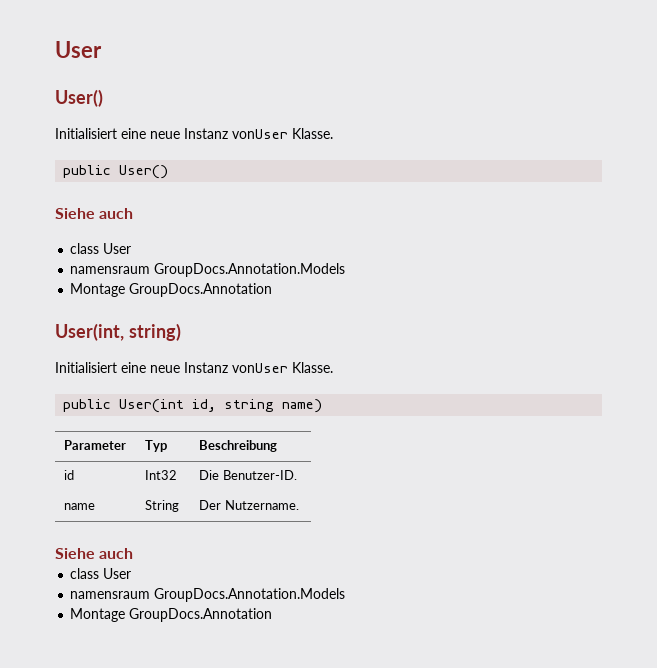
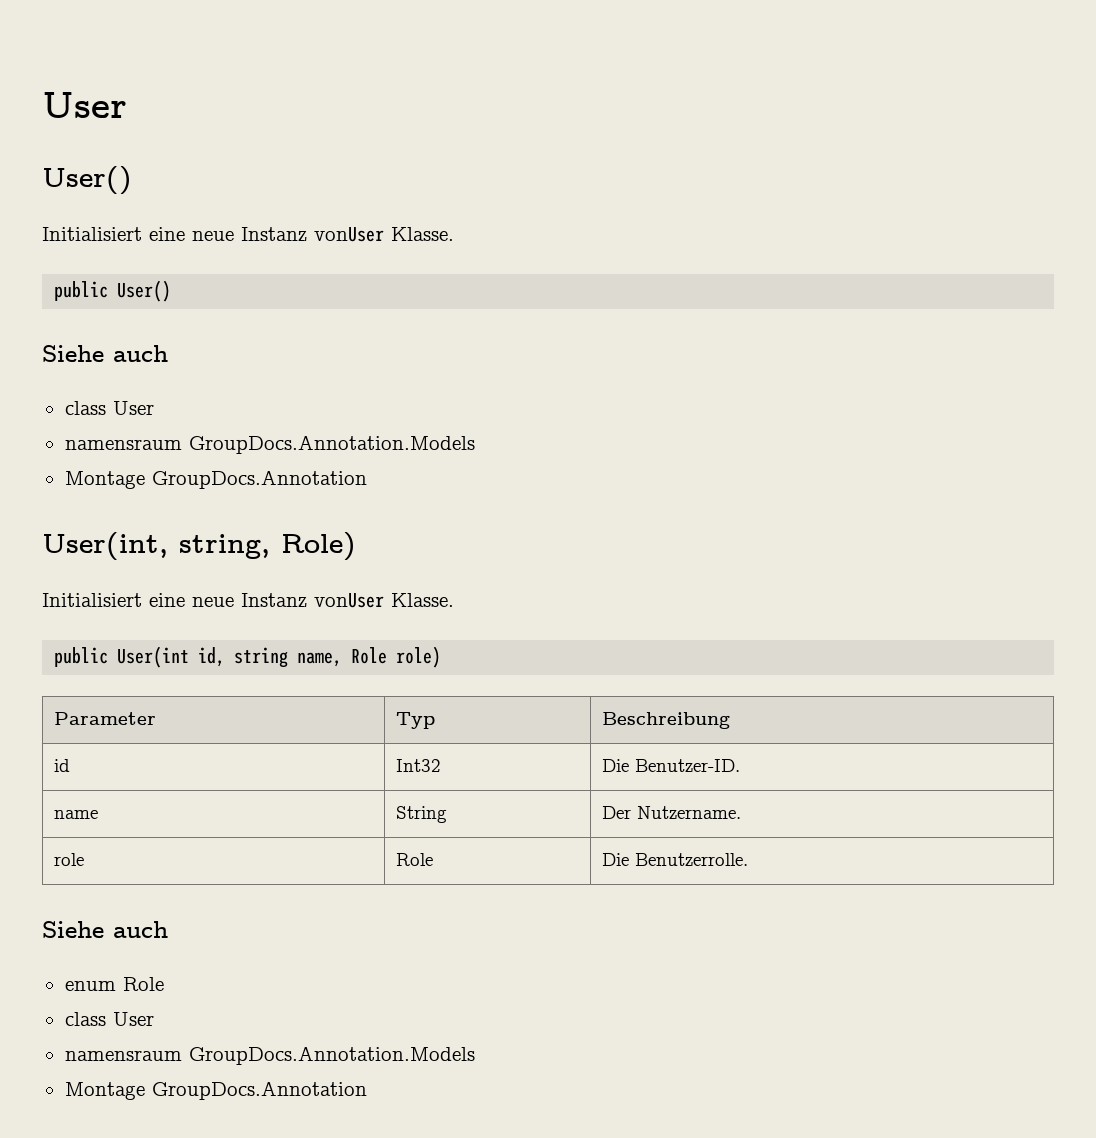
- User(int, string)
+ User(int, string, Role)
- public User(int id, string name)
+ public User(int id, string name, Role role)
  name | String | Der Nutzername.
+ role | Role | Die Benutzerrolle.
  Siehe auch
+ enum Role

